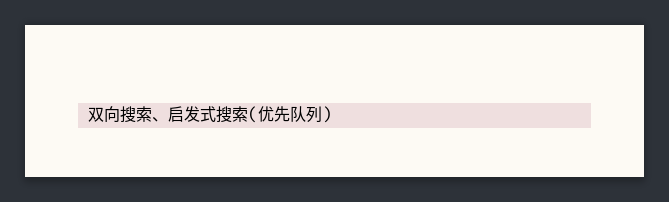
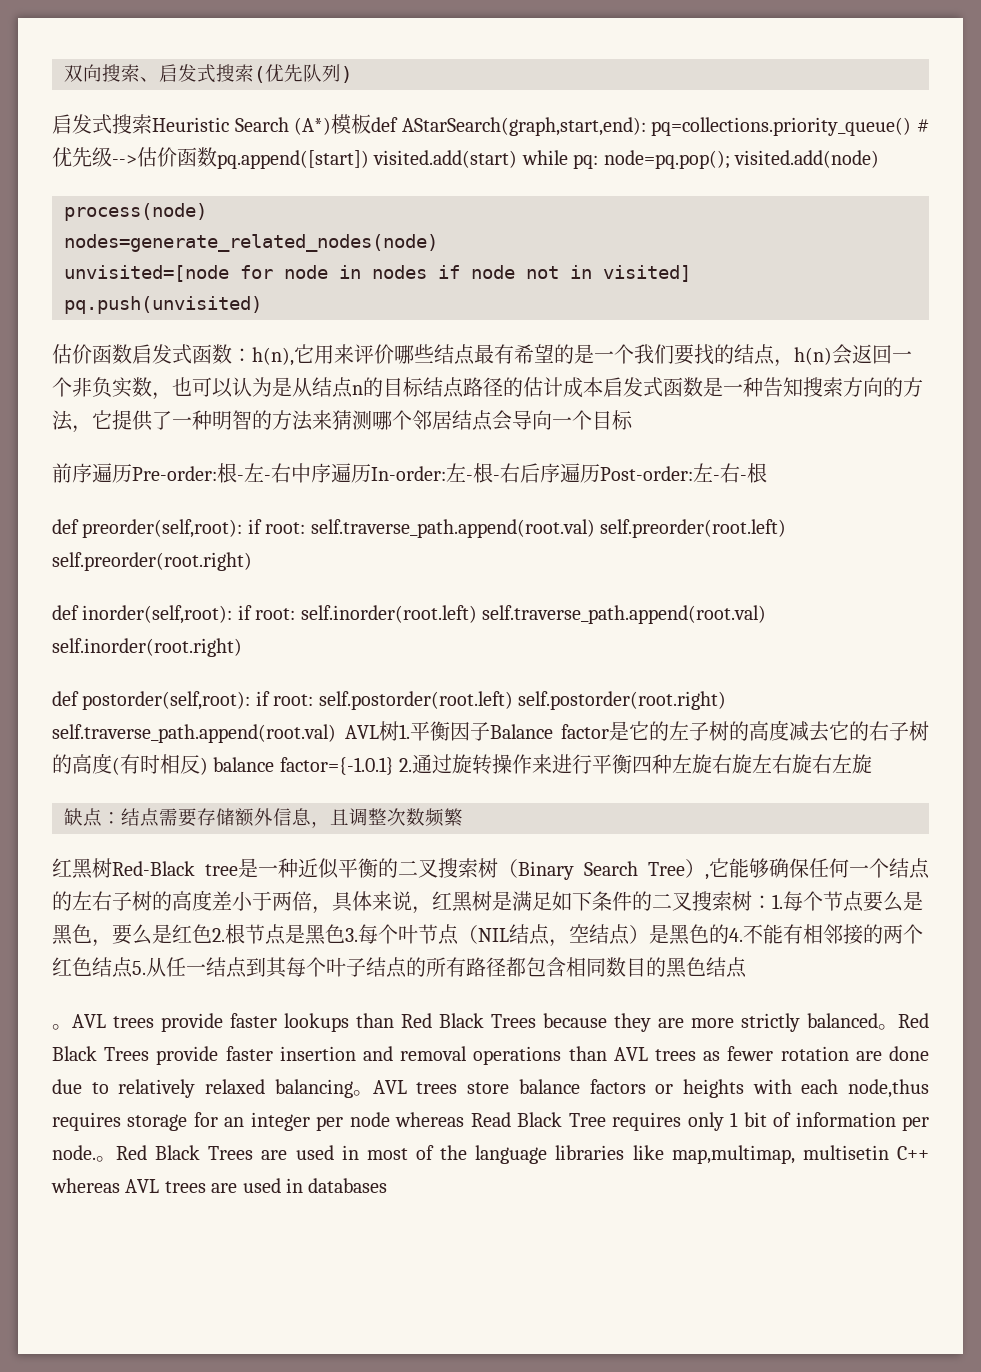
+ 启发式搜索Heuristic Search (A*)模板def AStarSearch(graph,start,end): pq=collections.priority_queue() #优先级-->估价函数pq.append([start]) visited.add(start) while pq: node=pq.pop(); visited.add(node)
+ process(node)
+ nodes=generate_related_nodes(node)
+ unvisited=[node for node in nodes if node not in visited]
+ pq.push(unvisited)
+ 估价函数启发式函数：h(n),它用来评价哪些结点最有希望的是一个我们要找的结点，h(n)会返回一个非负实数，也可以认为是从结点n的目标结点路径的估计成本启发式函数是一种告知搜索方向的方法，它提供了一种明智的方法来猜测哪个邻居结点会导向一个目标
+ 前序遍历Pre-order:根-左-右中序遍历In-order:左-根-右后序遍历Post-order:左-右-根
+ def preorder(self,root): if root: self.traverse_path.append(root.val) self.preorder(root.left) self.preorder(root.right)
+ def inorder(self,root): if root: self.inorder(root.left) self.traverse_path.append(root.val) self.inorder(root.right)
+ def postorder(self,root): if root: self.postorder(root.left) self.postorder(root.right) self.traverse_path.append(root.val) AVL树1.平衡因子Balance factor是它的左子树的高度减去它的右子树的高度(有时相反) balance factor={-1.0.1} 2.通过旋转操作来进行平衡四种左旋右旋左右旋右左旋
+ 缺点：结点需要存储额外信息，且调整次数频繁
+ 红黑树Red-Black tree是一种近似平衡的二叉搜索树（Binary Search Tree）,它能够确保任何一个结点的左右子树的高度差小于两倍，具体来说，红黑树是满足如下条件的二叉搜索树：1.每个节点要么是黑色，要么是红色2.根节点是黑色3.每个叶节点（NIL结点，空结点）是黑色的4.不能有相邻接的两个红色结点5.从任一结点到其每个叶子结点的所有路径都包含相同数目的黑色结点
+ 。AVL trees provide faster lookups than Red Black Trees because they are more strictly balanced。Red Black Trees provide faster insertion and removal operations than AVL trees as fewer rotation are done due to relatively relaxed balancing。AVL trees store balance factors or heights with each node,thus requires storage for an integer per node whereas Read Black Tree requires only 1 bit of information per node.。Red Black Trees are used in most of the language libraries like map,multimap, multisetin C++ whereas AVL trees are used in databases

